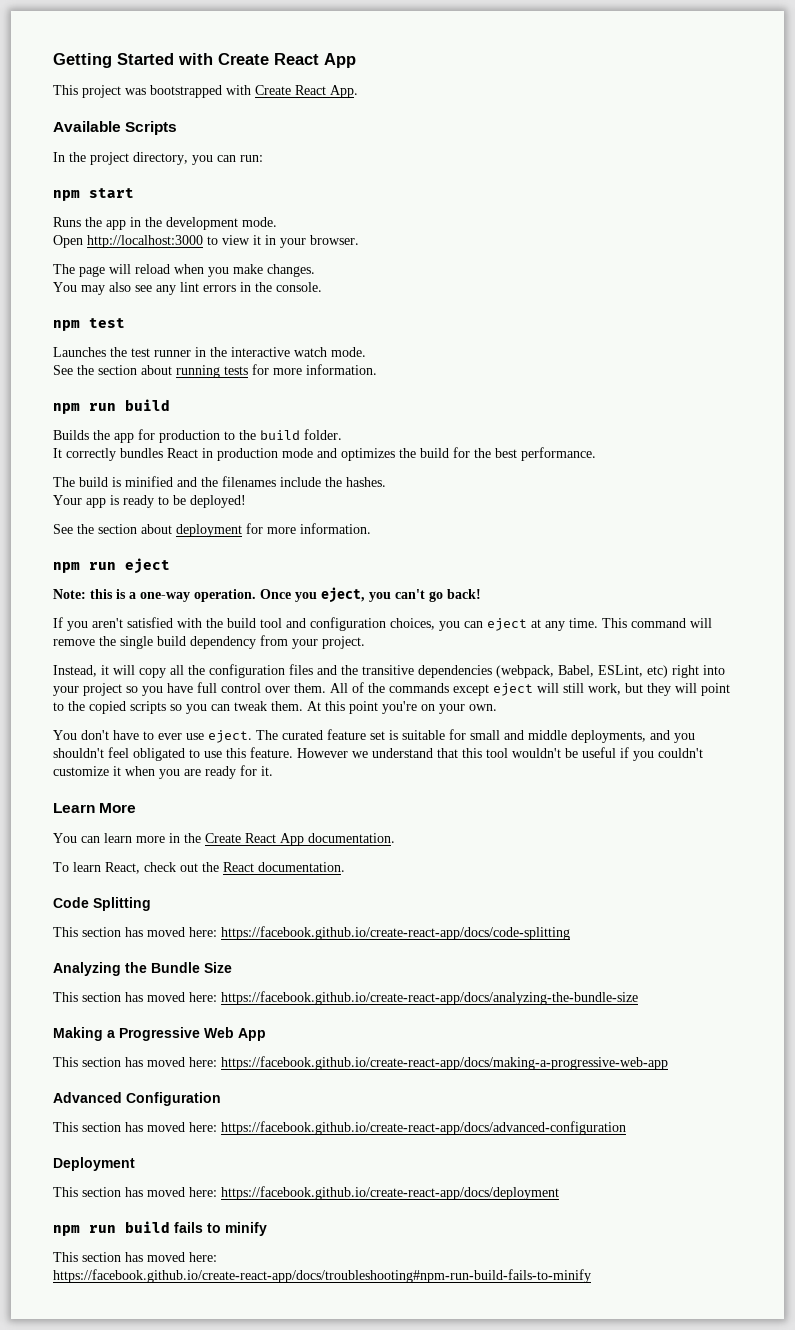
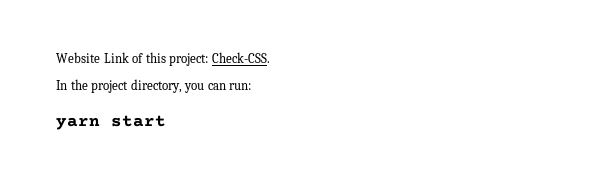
- Getting Started with Create React App
- This project was bootstrapped with Create React App.
- Available Scripts
+ Website Link of this project: Check-CSS.
- npm start
+ yarn start
- Runs the app in the development mode.
- Open http://localhost:3000 to view it in your browser.
- The page will reload when you make changes.
- You may also see any lint errors in the console.
- npm test
- Launches the test runner in the interactive watch mode.
- See the section about running tests for more information.
- npm run build
- Builds the app for production to the build folder.
- It correctly bundles React in production mode and optimizes the build for the best performance.
- The build is minified and the filenames include the hashes.
- Your app is ready to be deployed!
- See the section about deployment for more information.
- npm run eject
- Note: this is a one-way operation. Once you eject, you can't go back!
- If you aren't satisfied with the build tool and configuration choices, you can eject at any time. This command will remove the single build dependency from your project.
- Instead, it will copy all the configuration files and the transitive dependencies (webpack, Babel, ESLint, etc) right into your project so you have full control over them. All of the commands except eject will still work, but they will point to the copied scripts so you can tweak them. At this point you're on your own.
- You don't have to ever use eject. The curated feature set is suitable for small and middle deployments, and you shouldn't feel obligated to use this feature. However we understand that this tool wouldn't be useful if you couldn't customize it when you are ready for it.
- Learn More
- You can learn more in the Create React App documentation.
- To learn React, check out the React documentation.
- Code Splitting
- This section has moved here: https://facebook.github.io/create-react-app/docs/code-splitting
- Analyzing the Bundle Size
- This section has moved here: https://facebook.github.io/create-react-app/docs/analyzing-the-bundle-size
- Making a Progressive Web App
- This section has moved here: https://facebook.github.io/create-react-app/docs/making-a-progressive-web-app
- Advanced Configuration
- This section has moved here: https://facebook.github.io/create-react-app/docs/advanced-configuration
- Deployment
- This section has moved here: https://facebook.github.io/create-react-app/docs/deployment
- npm run build fails to minify
- This section has moved here: https://facebook.github.io/create-react-app/docs/troubleshooting#npm-run-build-fails-to-minify

